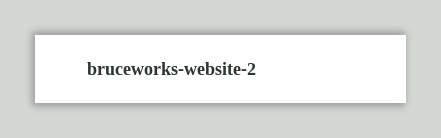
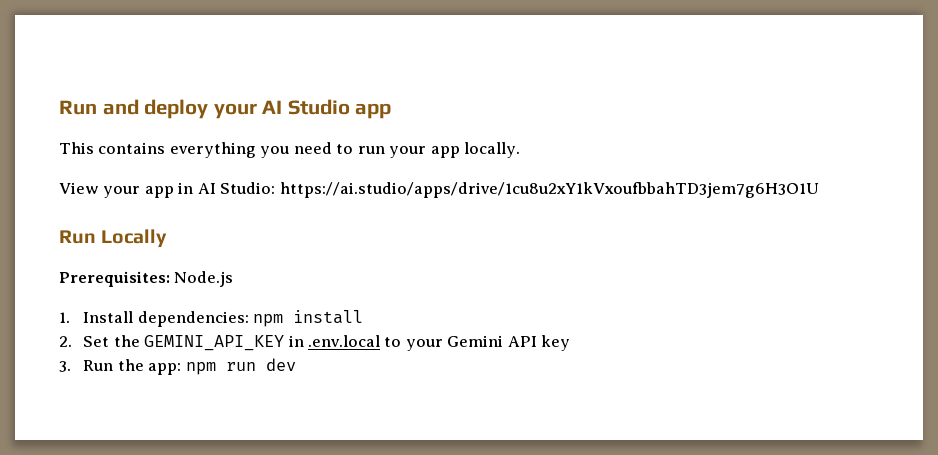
- bruceworks-website-2
+ Run and deploy your AI Studio app
+ This contains everything you need to run your app locally.
+ View your app in AI Studio: https://ai.studio/apps/drive/1cu8u2xY1kVxoufbbahTD3jem7g6H3O1U
+ Run Locally
+ Prerequisites: Node.js
+ 1. Install dependencies: npm install
+ 2. Set the GEMINI_API_KEY in .env.local to your Gemini API key
+ 3. Run the app: npm run dev

